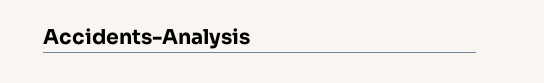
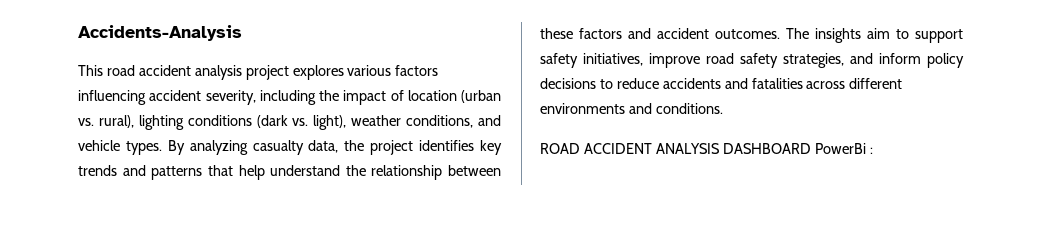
+ This road accident analysis project explores various factors influencing accident severity, including the impact of location (urban vs. rural), lighting conditions (dark vs. light), weather conditions, and vehicle types. By analyzing casualty data, the project identifies key trends and patterns that help understand the relationship between these factors and accident outcomes. The insights aim to support safety initiatives, improve road safety strategies, and inform policy decisions to reduce accidents and fatalities across different environments and conditions.
+ ROAD ACCIDENT ANALYSIS DASHBOARD PowerBi :

